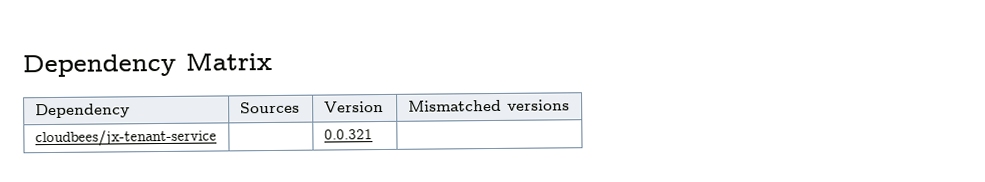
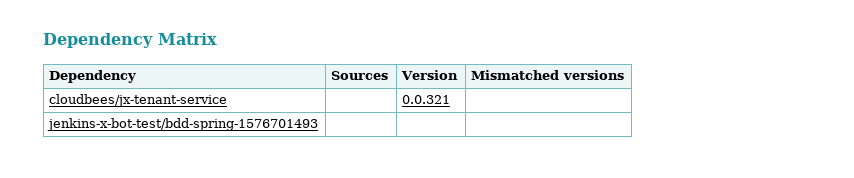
+ jenkins-x-bot-test/bdd-spring-1576701493 | | |

